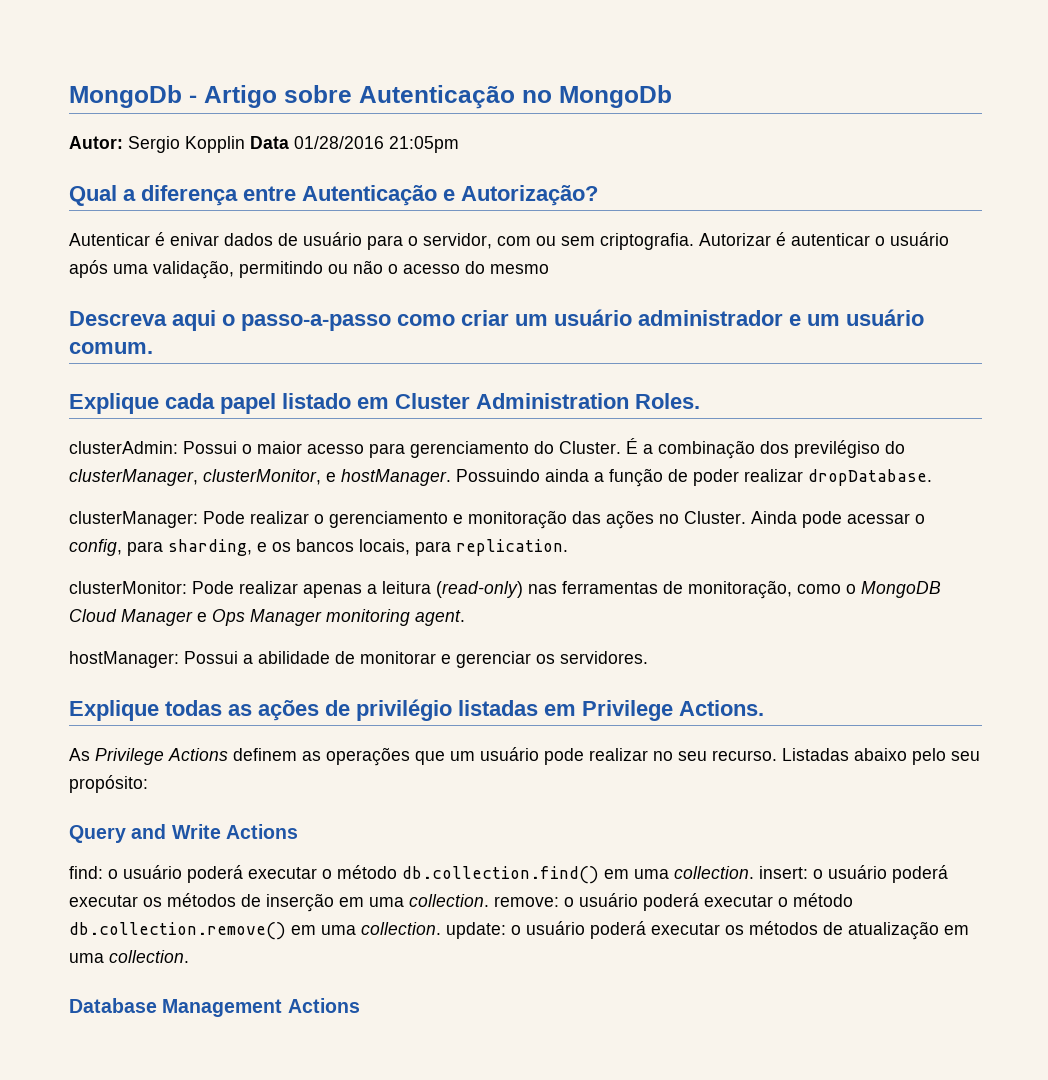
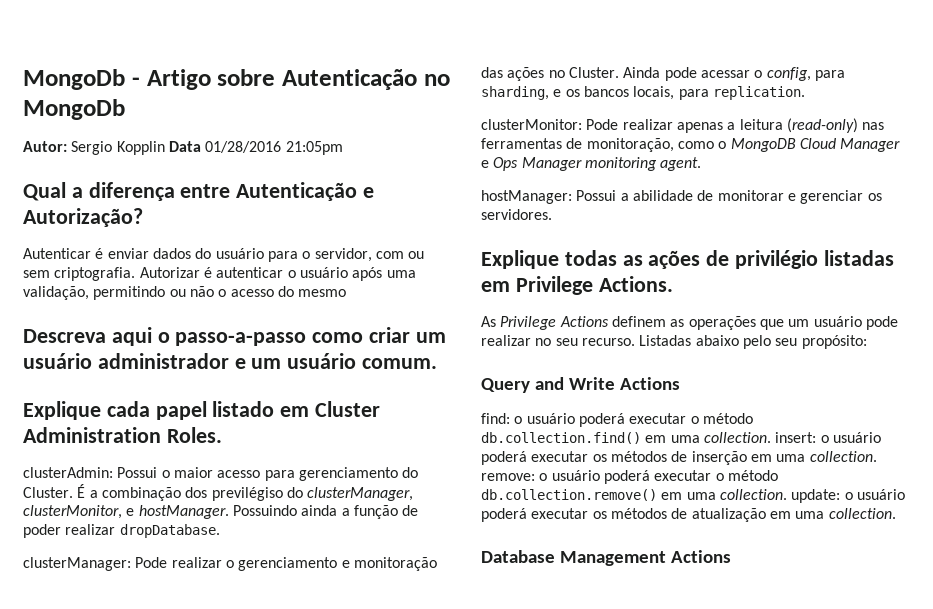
- Autenticar é enivar dados de usuário para o servidor, com ou sem criptografia.
+ Autenticar é enviar dados do usuário para o servidor, com ou sem criptografia.

